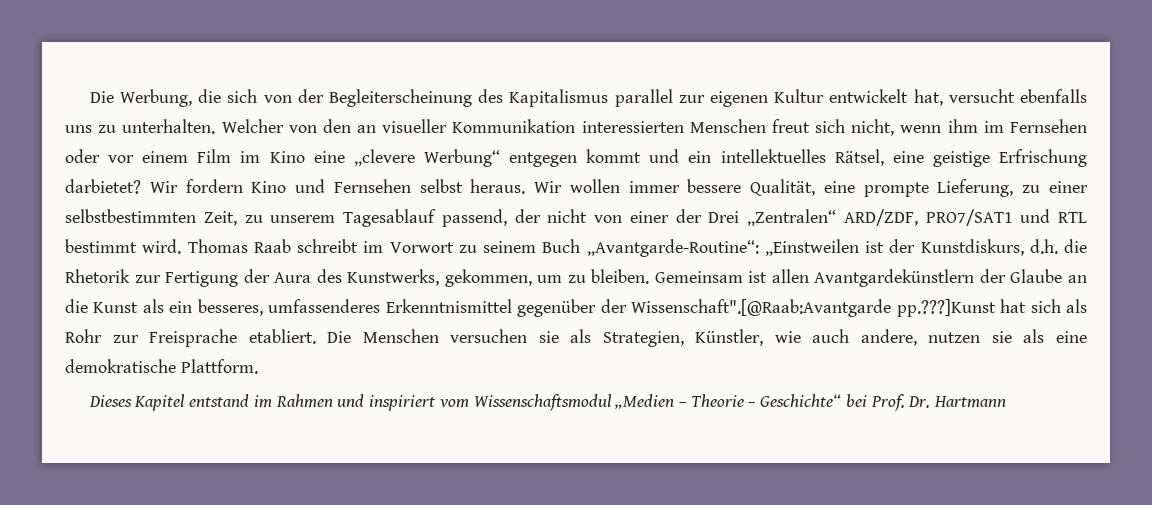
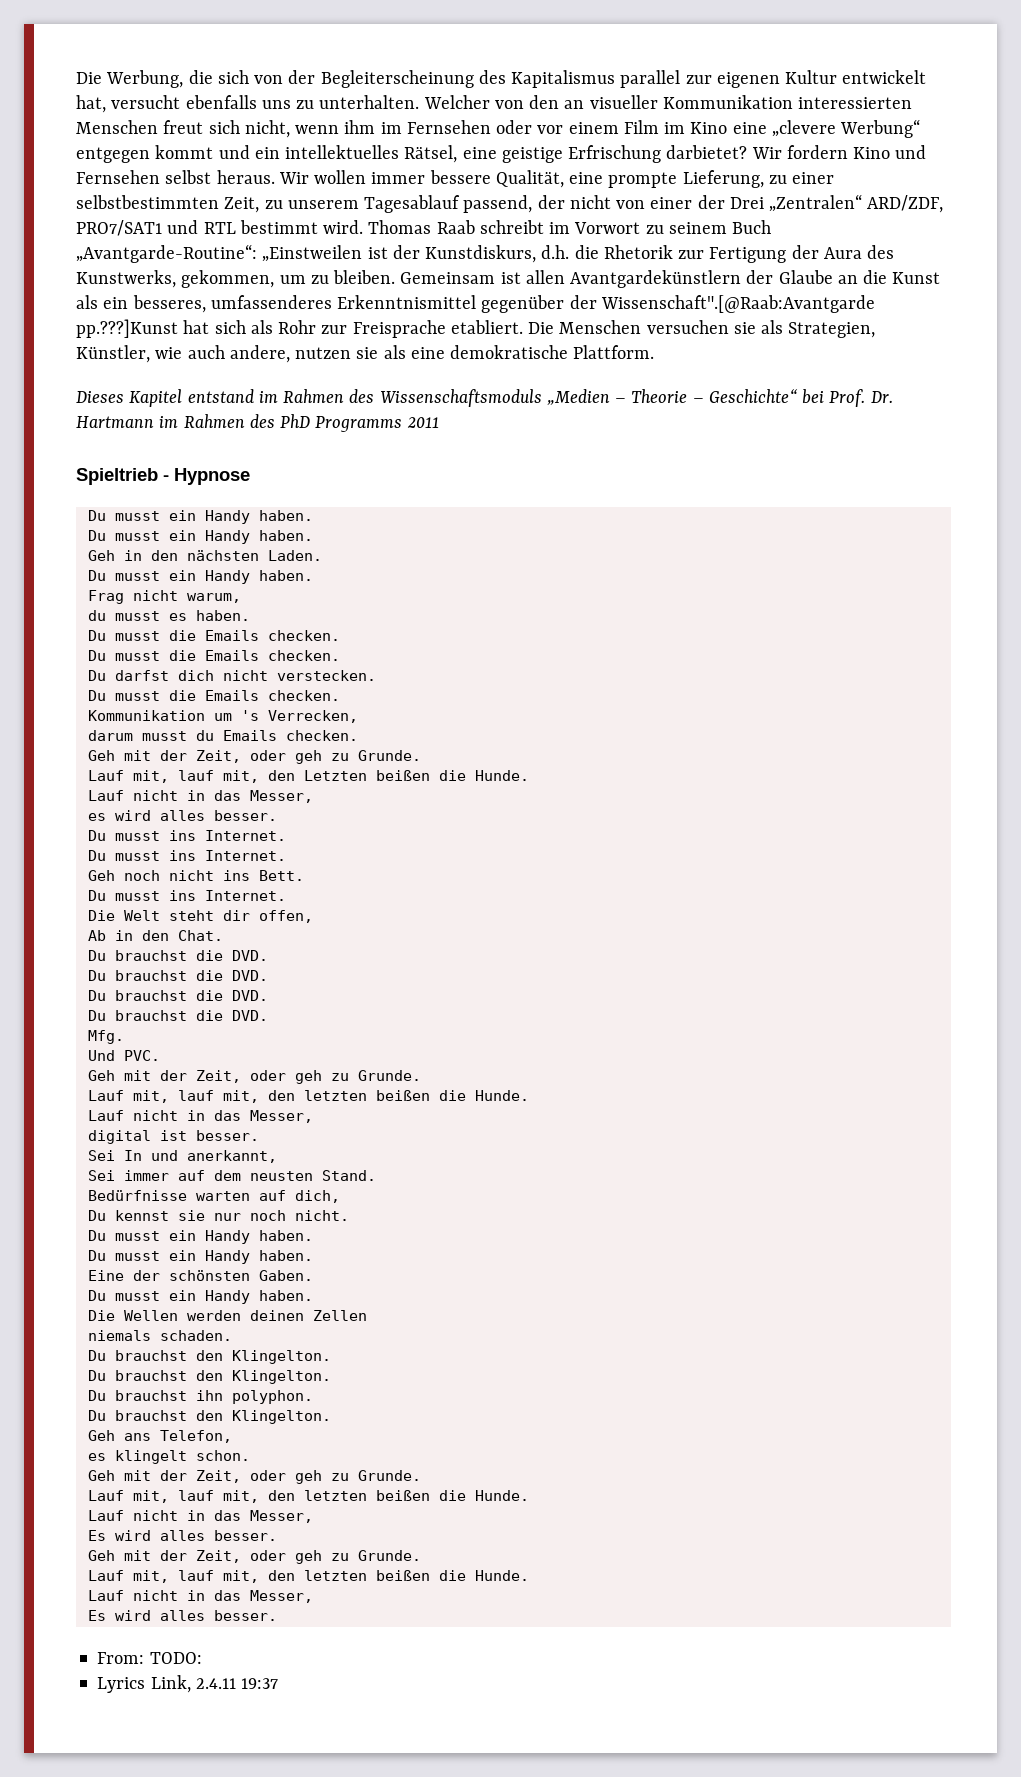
- Dieses Kapitel entstand im Rahmen und inspiriert vom Wissenschaftsmodul „Medien – Theorie – Geschichte“ bei Prof. Dr. Hartmann
+ Dieses Kapitel entstand im Rahmen des Wissenschaftsmoduls „Medien – Theorie – Geschichte“ bei Prof. Dr. Hartmann im Rahmen des PhD Programms 2011
+ Spieltrieb - Hypnose
+ Du musst ein Handy haben.
+ Du musst ein Handy haben.
+ Geh in den nächsten Laden.
+ Du musst ein Handy haben.
+ Frag nicht warum,
+ du musst es haben.
+ Du musst die Emails checken.
+ Du musst die Emails checken.
+ Du darfst dich nicht verstecken.
+ Du musst die Emails checken.
+ Kommunikation um 's Verrecken,
+ darum musst du Emails checken.
+ Geh mit der Zeit, oder geh zu Grunde.
+ Lauf mit, lauf mit, den Letzten beißen die Hunde.
+ Lauf nicht in das Messer,
+ es wird alles besser.
+ Du musst ins Internet.
+ Du musst ins Internet.
+ Geh noch nicht ins Bett.
+ Du musst ins Internet.
+ Die Welt steht dir offen,
+ Ab in den Chat.
+ Du brauchst die DVD.
+ Du brauchst die DVD.
+ Du brauchst die DVD.
+ Du brauchst die DVD.
+ Mfg.
+ Und PVC.
+ Geh mit der Zeit, oder geh zu Grunde.
+ Lauf mit, lauf mit, den letzten beißen die Hunde.
+ Lauf nicht in das Messer,
+ digital ist besser.
+ Sei In und anerkannt,
+ Sei immer auf dem neusten Stand.
+ Bedürfnisse warten auf dich,
+ Du kennst sie nur noch nicht.
+ Du musst ein Handy haben.
+ Du musst ein Handy haben.
+ Eine der schönsten Gaben.
+ Du musst ein Handy haben.
+ Die Wellen werden deinen Zellen
+ niemals schaden.
+ Du brauchst den Klingelton.
+ Du brauchst den Klingelton.
+ Du brauchst ihn polyphon.
+ Du brauchst den Klingelton.
+ Geh ans Telefon,
+ es klingelt schon.
+ Geh mit der Zeit, oder geh zu Grunde.
+ Lauf mit, lauf mit, den letzten beißen die Hunde.
+ Lauf nicht in das Messer,
+ Es wird alles besser.
+ Geh mit der Zeit, oder geh zu Grunde.
+ Lauf mit, lauf mit, den letzten beißen die Hunde.
+ Lauf nicht in das Messer,
+ Es wird alles besser.
+ From: TODO:
+ Lyrics Link, 2.4.11 19:37

